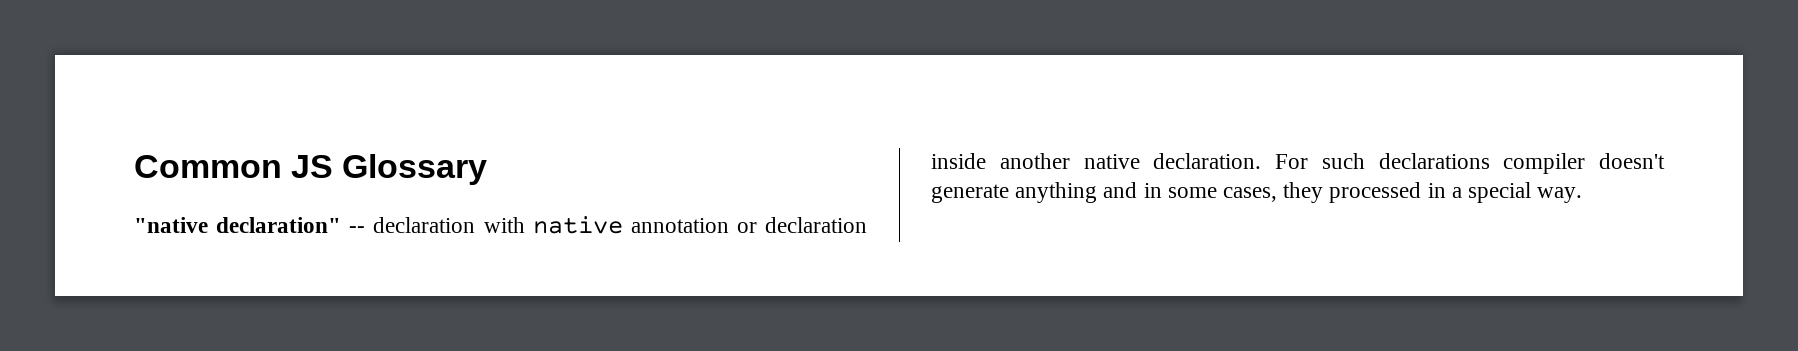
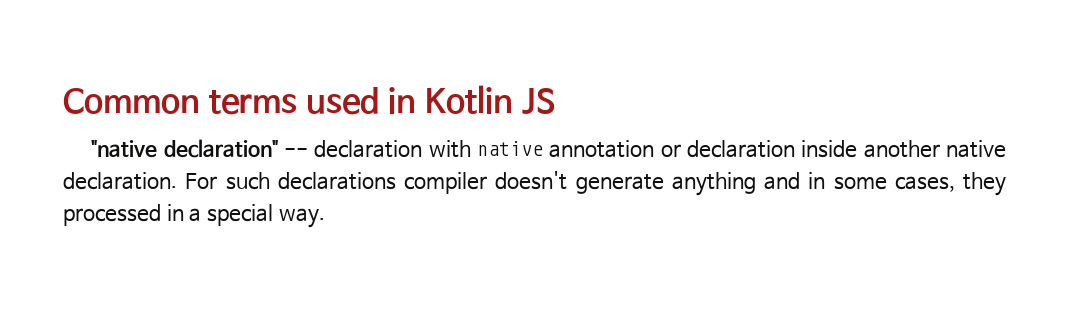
- Common JS Glossary
+ Common terms used in Kotlin JS

